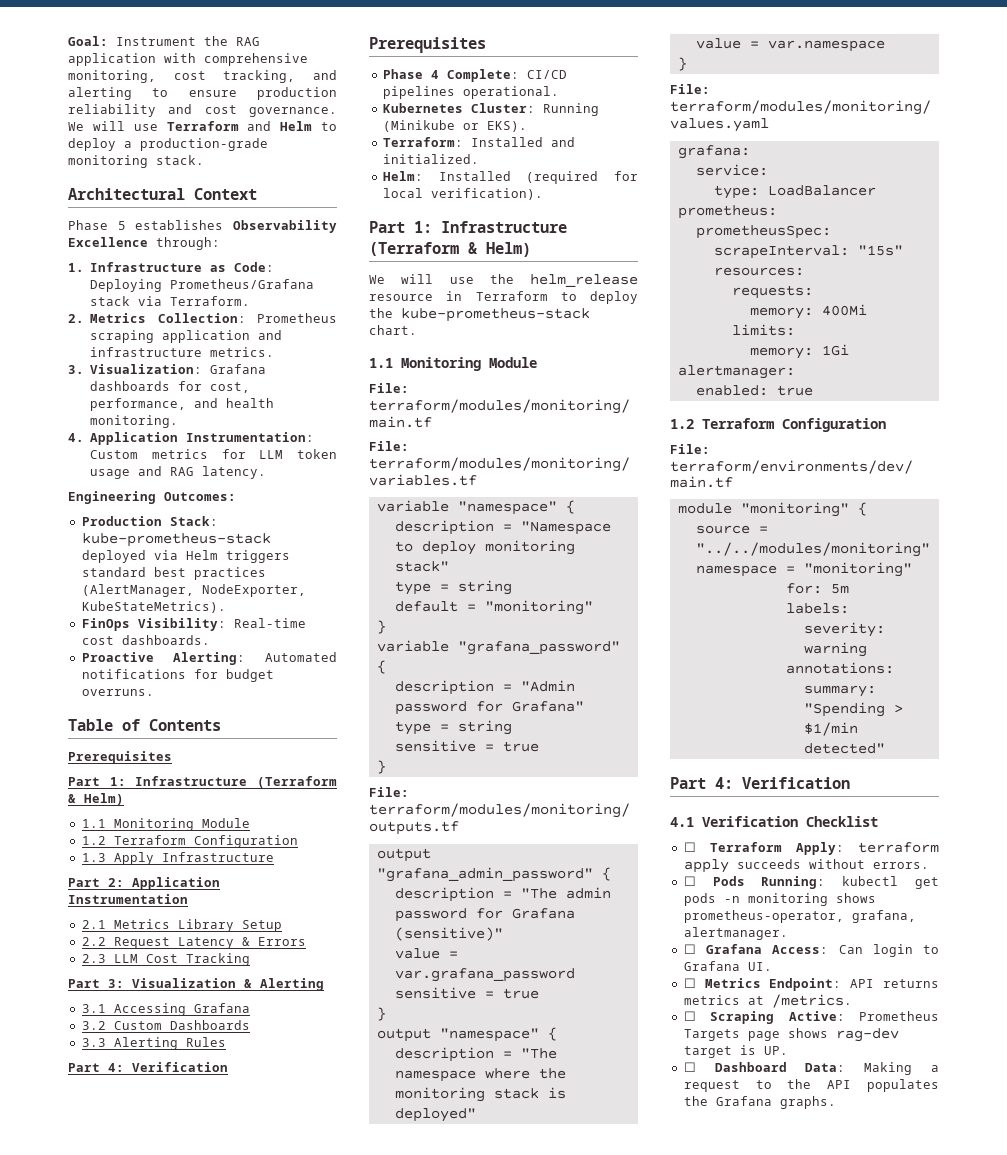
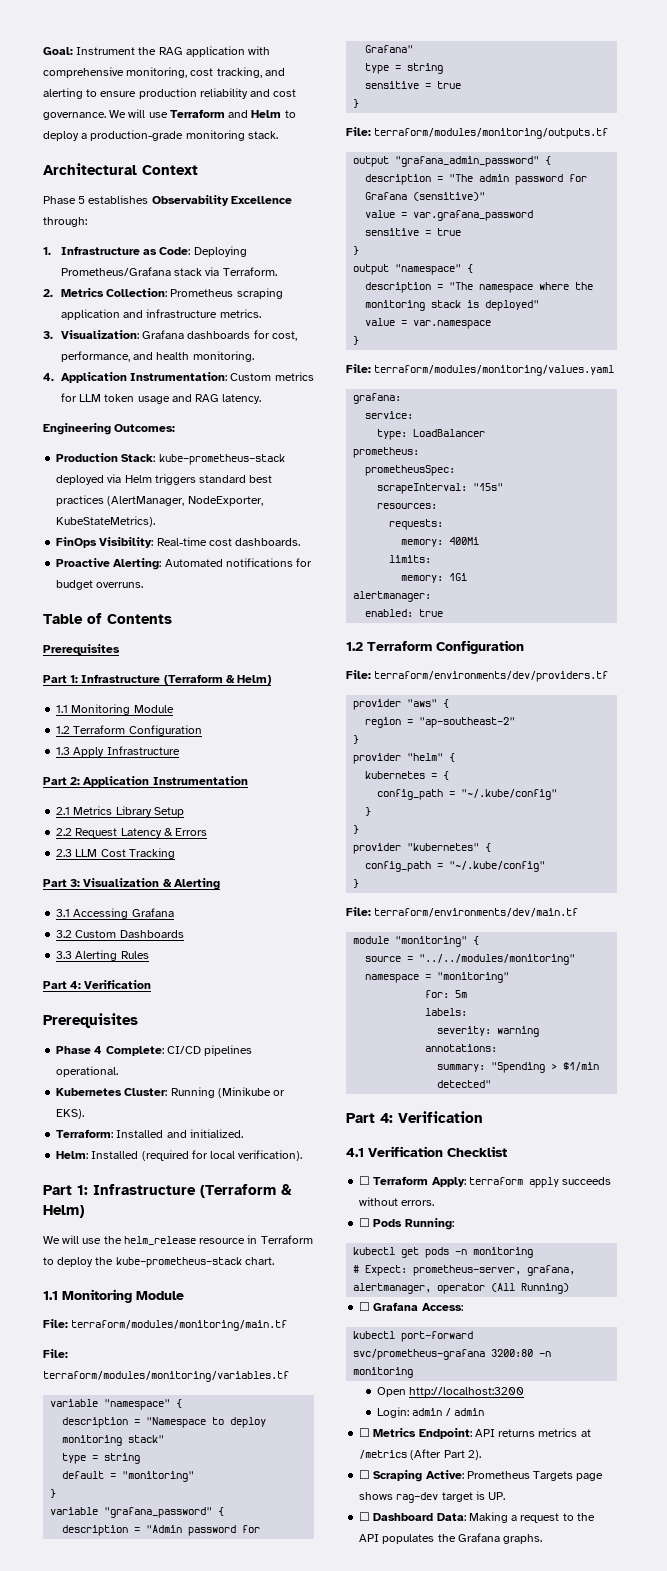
+ File: terraform/environments/dev/providers.tf
+ provider "aws" {
+ region = "ap-southeast-2"
+ }
+ provider "helm" {
+ kubernetes = {
+ config_path = "~/.kube/config"
+ }
+ }
+ provider "kubernetes" {
+ config_path = "~/.kube/config"
+ }
- ☐ Pods Running: kubectl get pods -n monitoring shows prometheus-operator, grafana, alertmanager.
- ☐ Grafana Access: Can login to Grafana UI.
+ ☐ Pods Running:
+ kubectl get pods -n monitoring
+ # Expect: prometheus-server, grafana, alertmanager, operator (All Running)
+ ☐ Grafana Access:
+ kubectl port-forward svc/prometheus-grafana 3200:80 -n monitoring
+ Open http://localhost:3200
+ Login: admin / admin
- ☐ Metrics Endpoint: API returns metrics at /metrics.
+ ☐ Metrics Endpoint: API returns metrics at /metrics (After Part 2).

